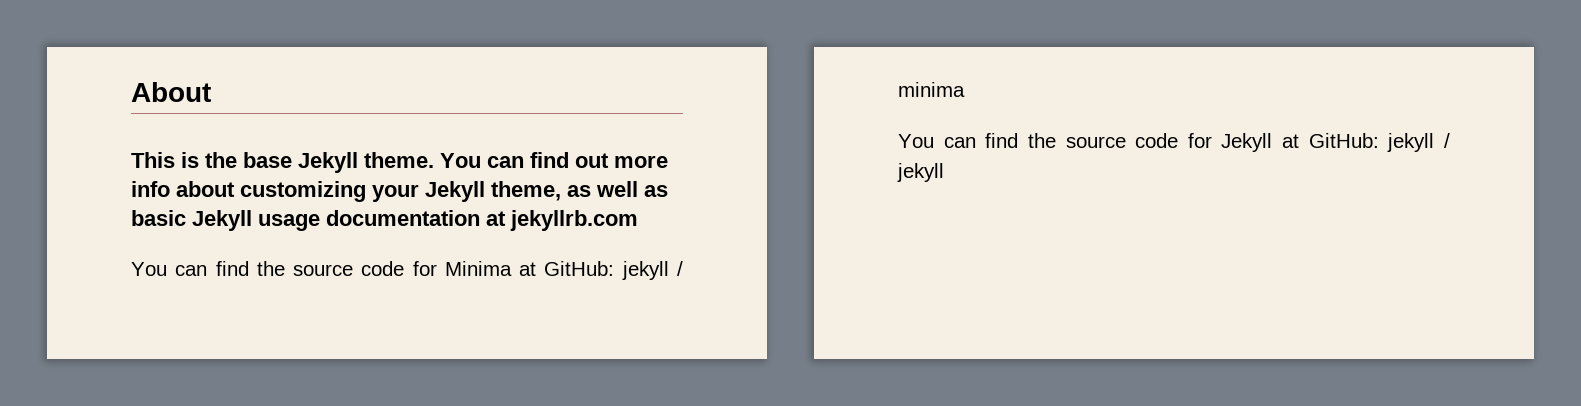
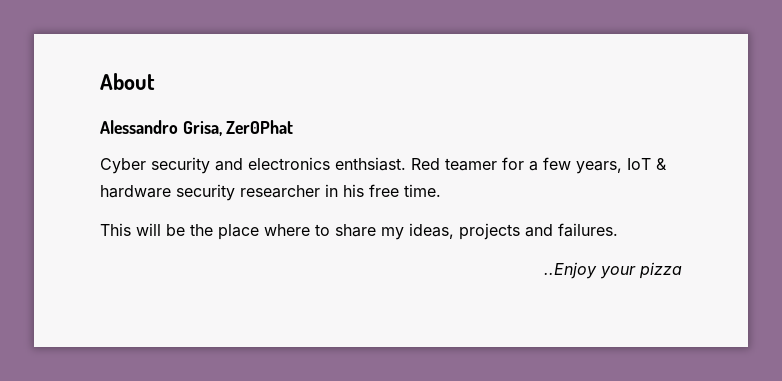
- This is the base Jekyll theme. You can find out more info about customizing your Jekyll theme, as well as basic Jekyll usage documentation at jekyllrb.com
- You can find the source code for Minima at GitHub: jekyll / minima
- You can find the source code for Jekyll at GitHub: jekyll / jekyll
+ Alessandro Grisa, Zer0Phat
+ Cyber security and electronics enthsiast. Red teamer for a few years, IoT & hardware security researcher in his free time.
+ This will be the place where to share my ideas, projects and failures.
+ ..Enjoy your pizza

